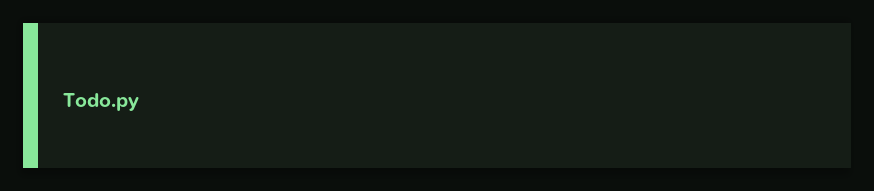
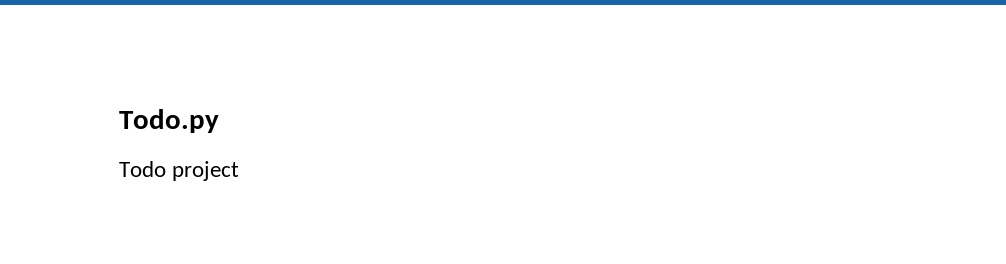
+ Todo project

